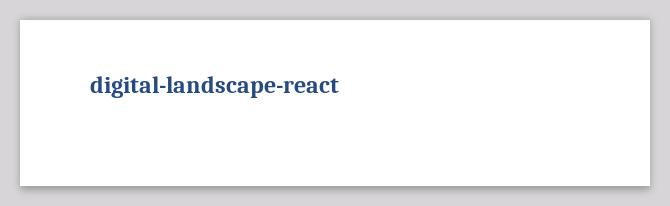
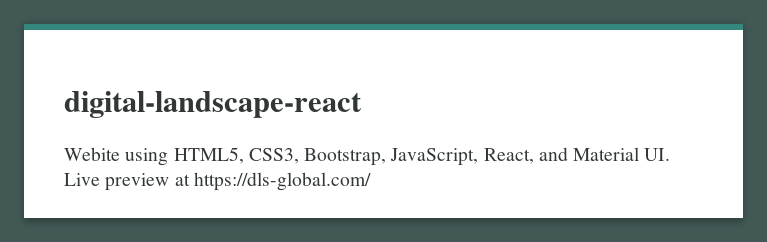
+ Webite using HTML5, CSS3, Bootstrap, JavaScript, React, and Material UI. Live preview at https://dls-global.com/

